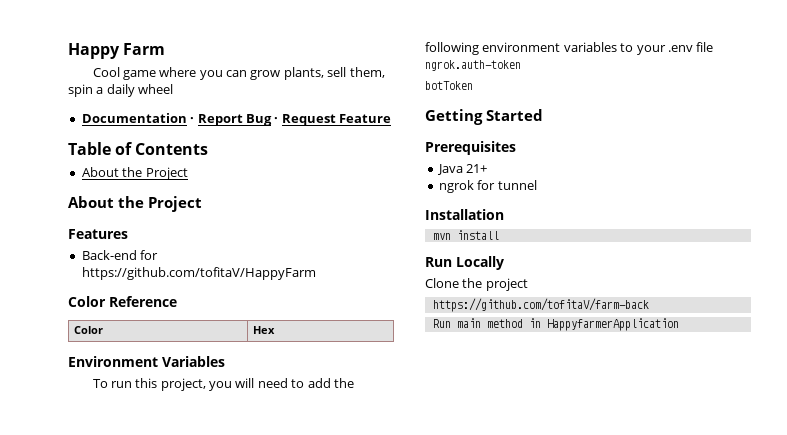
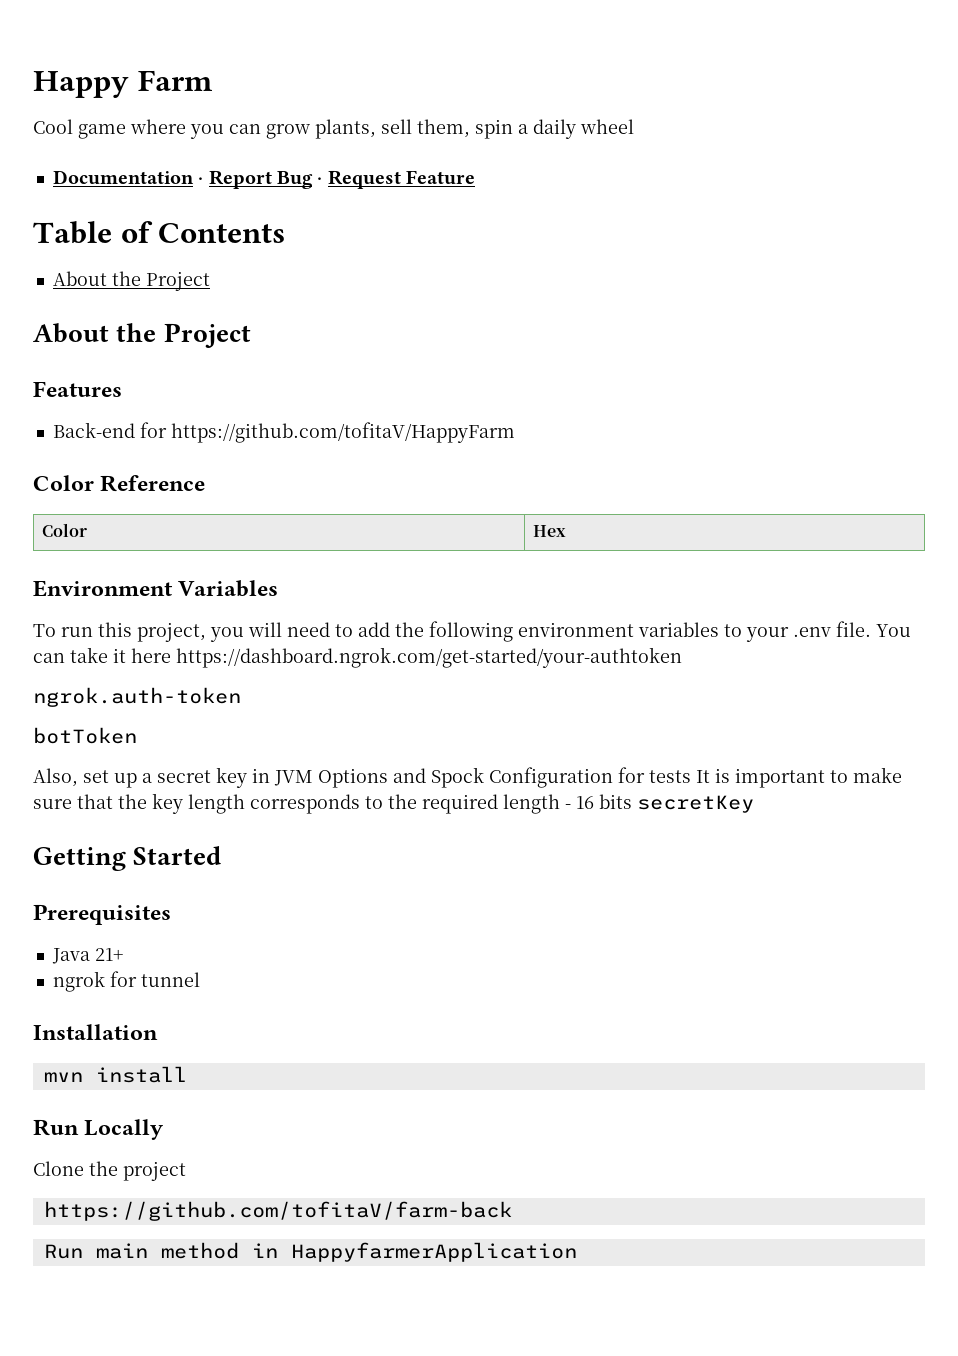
- To run this project, you will need to add the following environment variables to your .env file ngrok.auth-token
+ To run this project, you will need to add the following environment variables to your .env file. You can take it here https://dashboard.ngrok.com/get-started/your-authtoken
+ ngrok.auth-token
  botToken
+ Also, set up a secret key in JVM Options and Spock Configuration for tests It is important to make sure that the key length corresponds to the required length - 16 bits secretKey

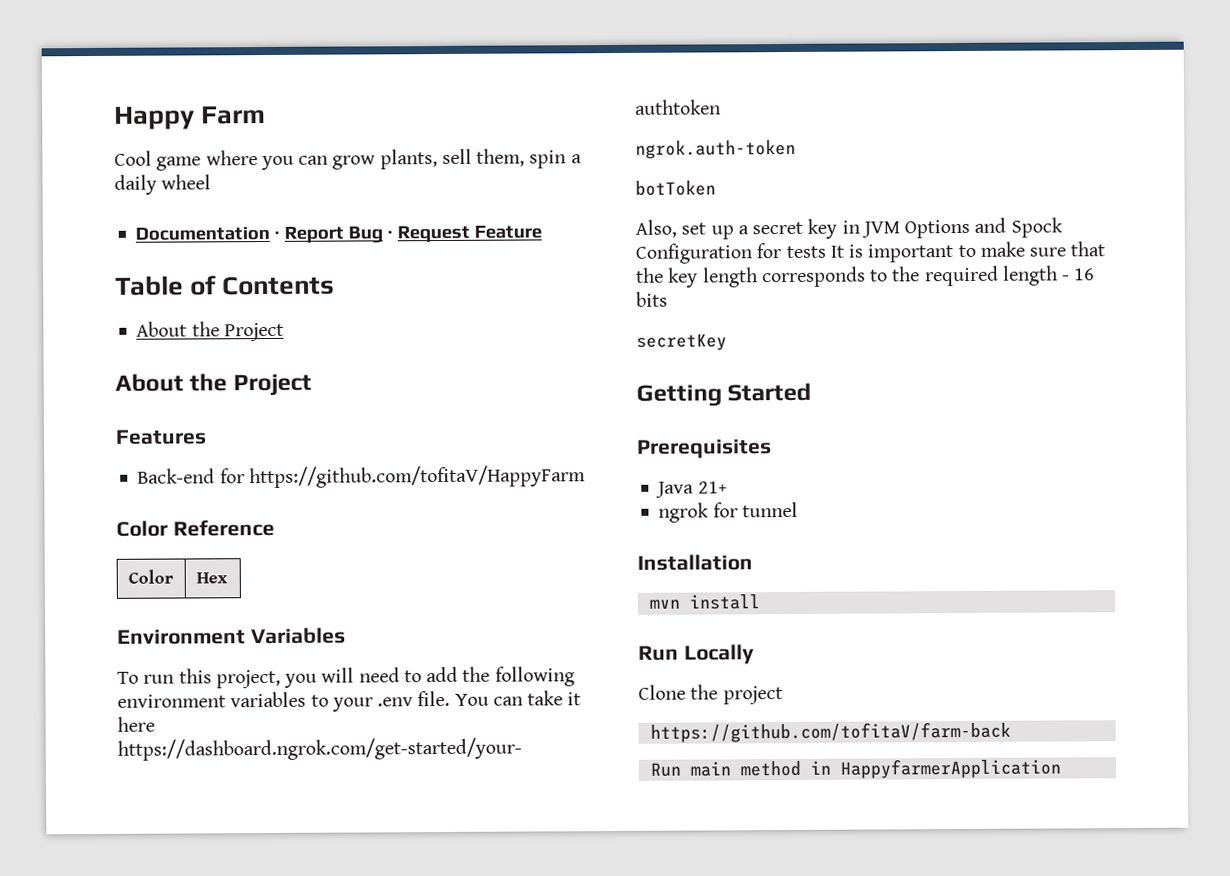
- Also, set up a secret key in JVM Options and Spock Configuration for tests It is important to make sure that the key length corresponds to the required length - 16 bits secretKey
+ Also, set up a secret key in JVM Options and Spock Configuration for tests It is important to make sure that the key length corresponds to the required length - 16 bits
+ secretKey

